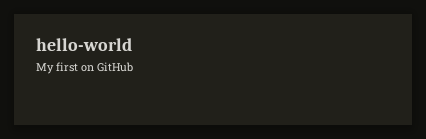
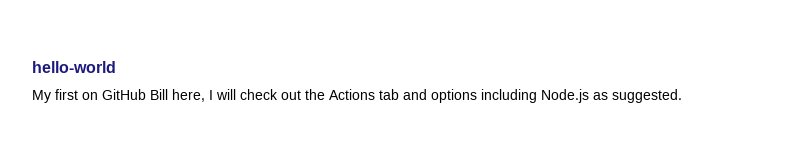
- My first on GitHub
+ My first on GitHub Bill here, I will check out the Actions tab and options including Node.js as suggested.

